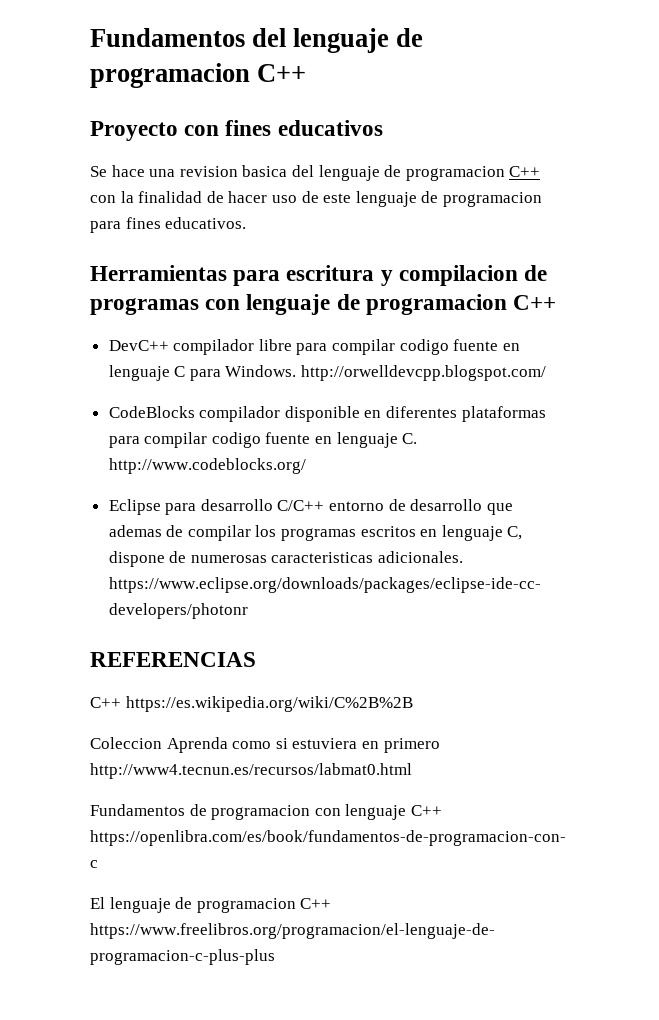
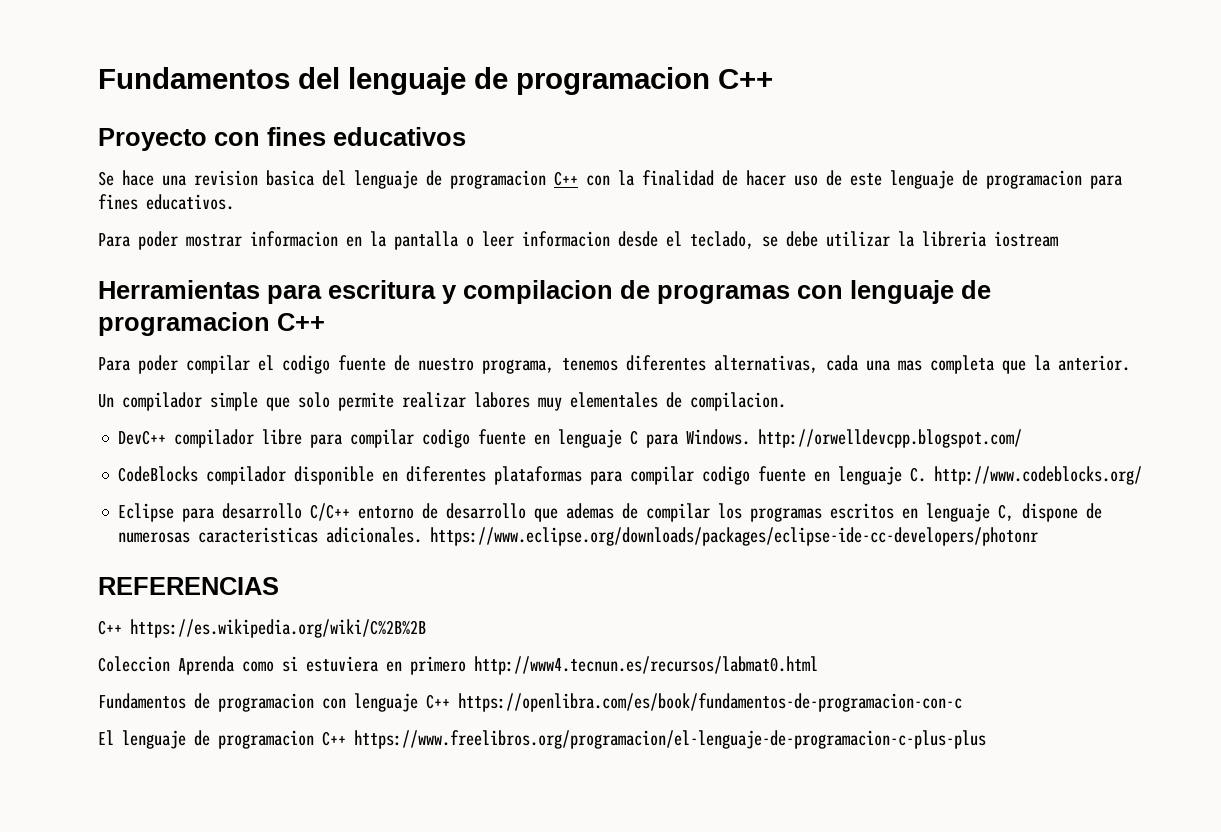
+ Para poder mostrar informacion en la pantalla o leer informacion desde el teclado, se debe utilizar la libreria iostream
+ Para poder compilar el codigo fuente de nuestro programa, tenemos diferentes alternativas, cada una mas completa que la anterior.
+ Un compilador simple que solo permite realizar labores muy elementales de compilacion.

